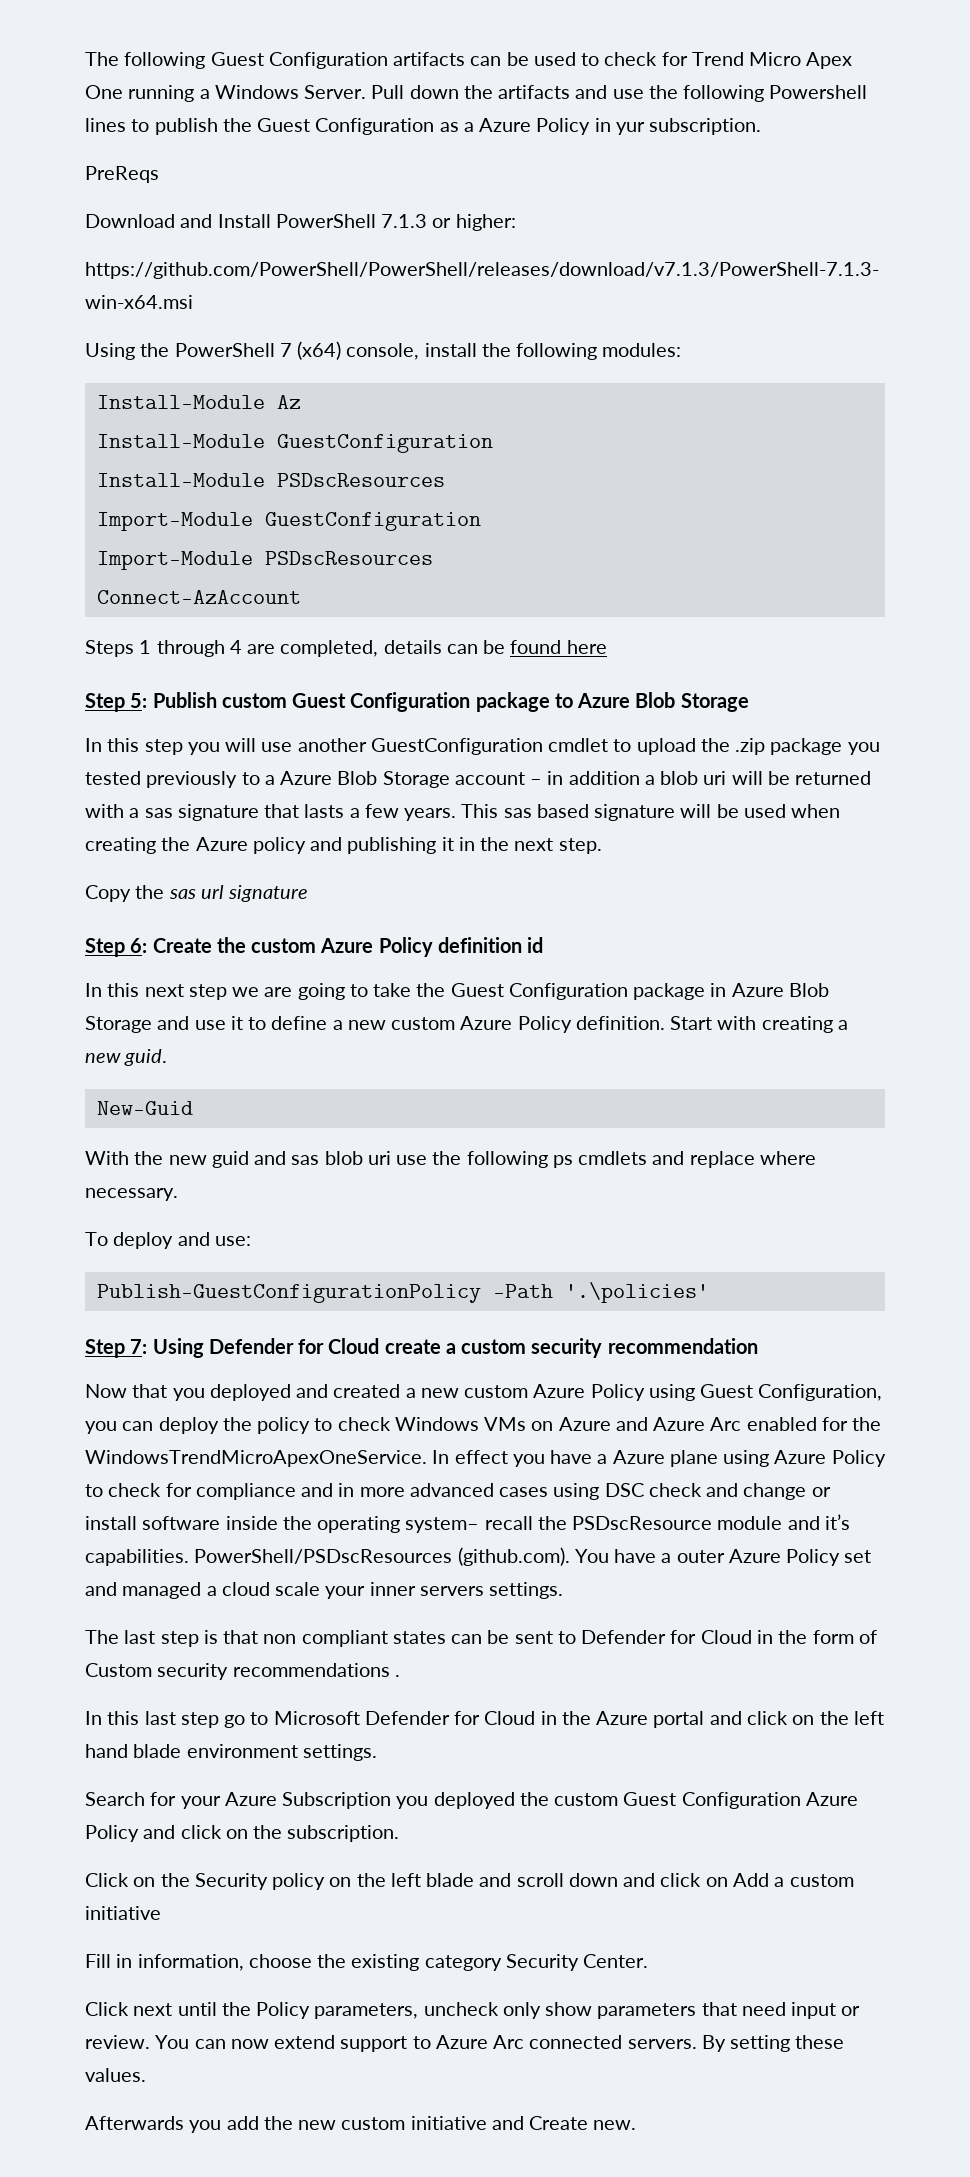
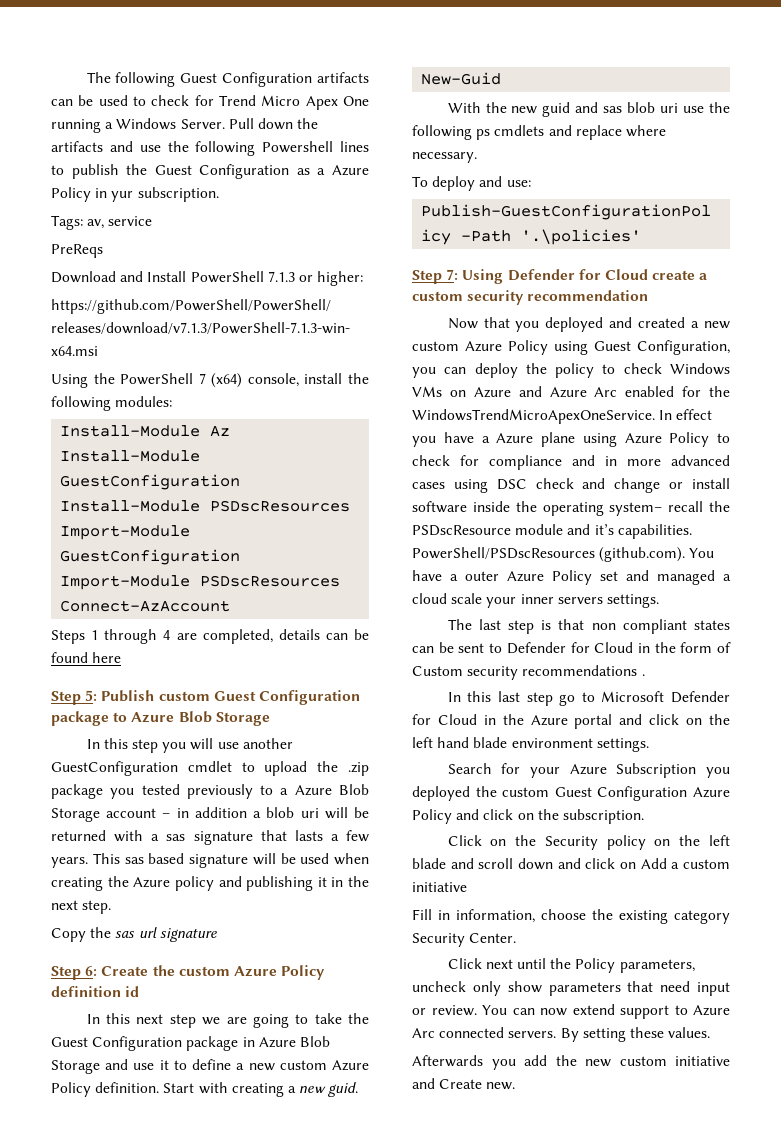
+ Tags: av, service

